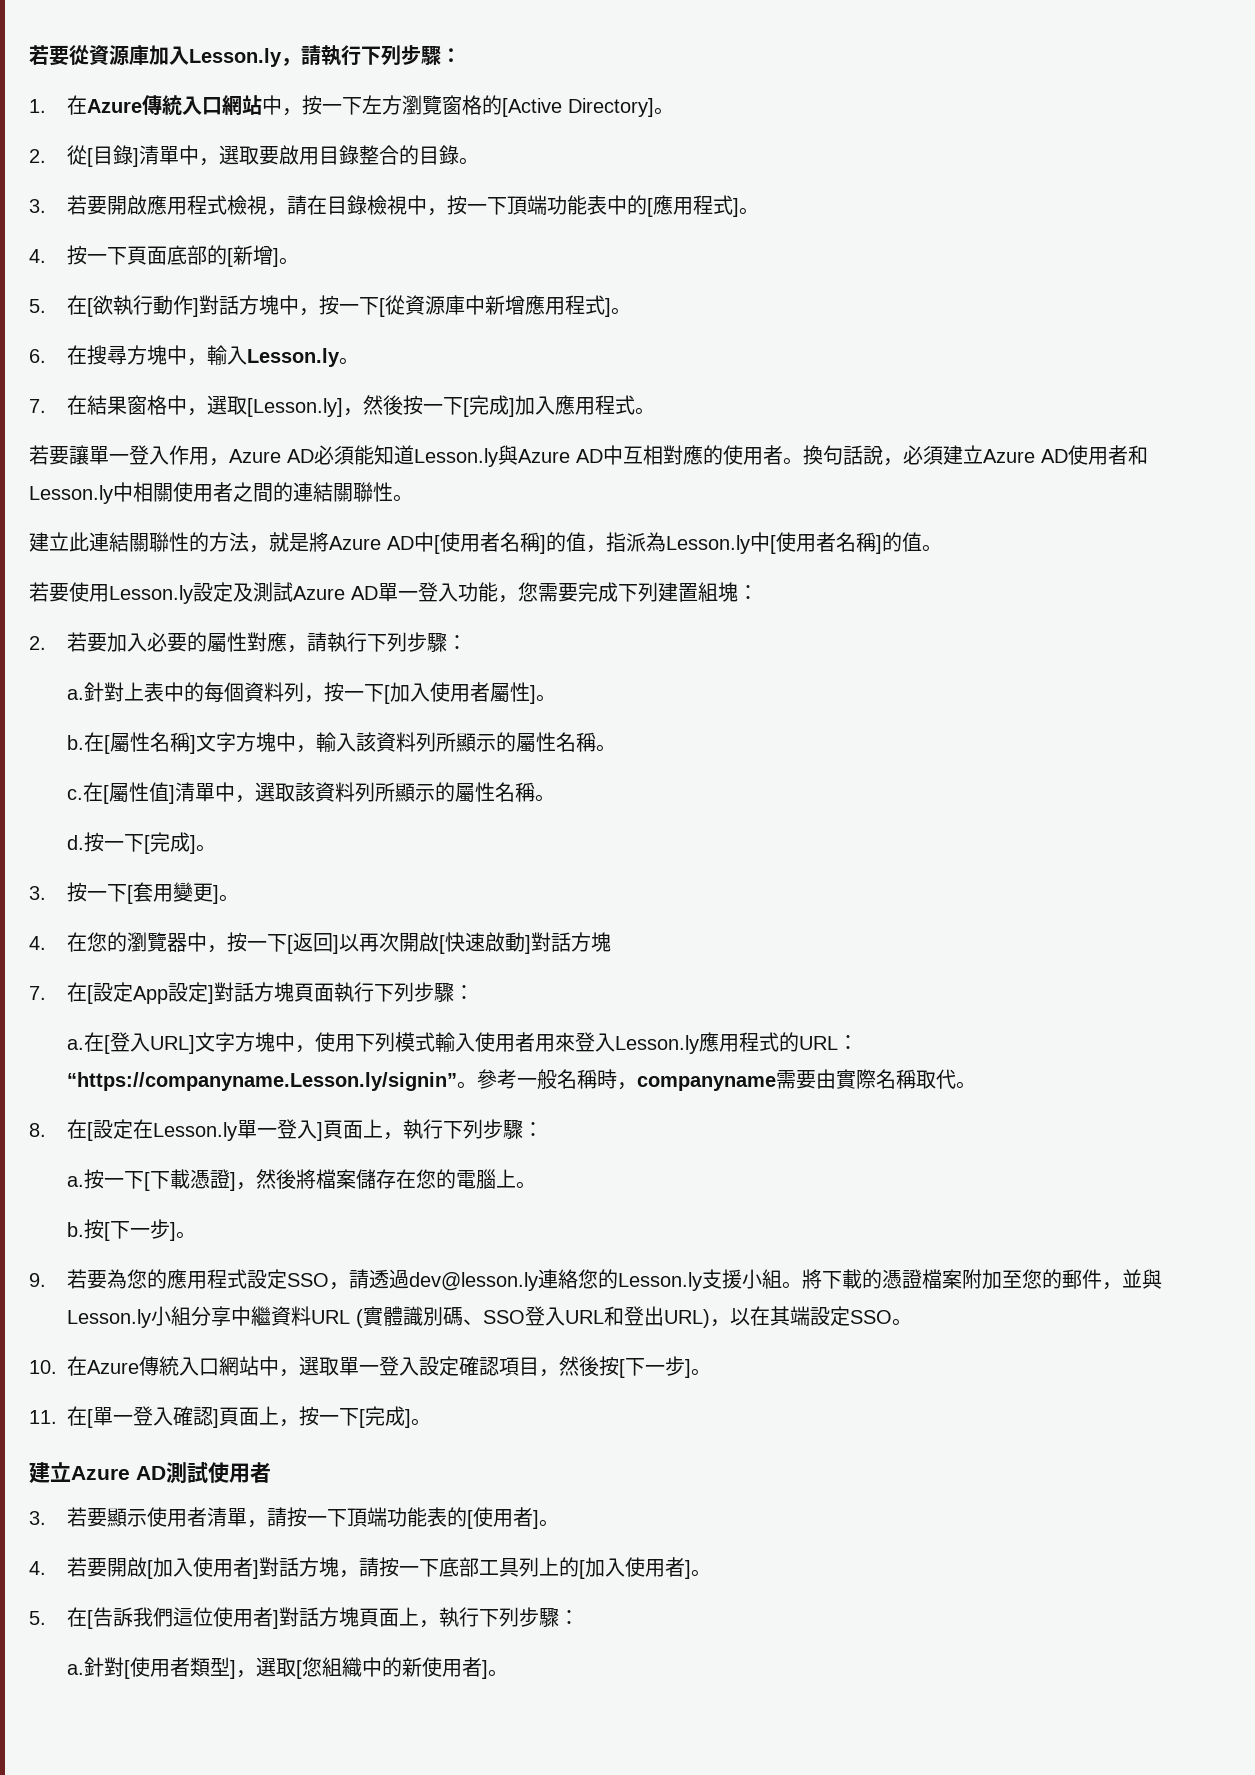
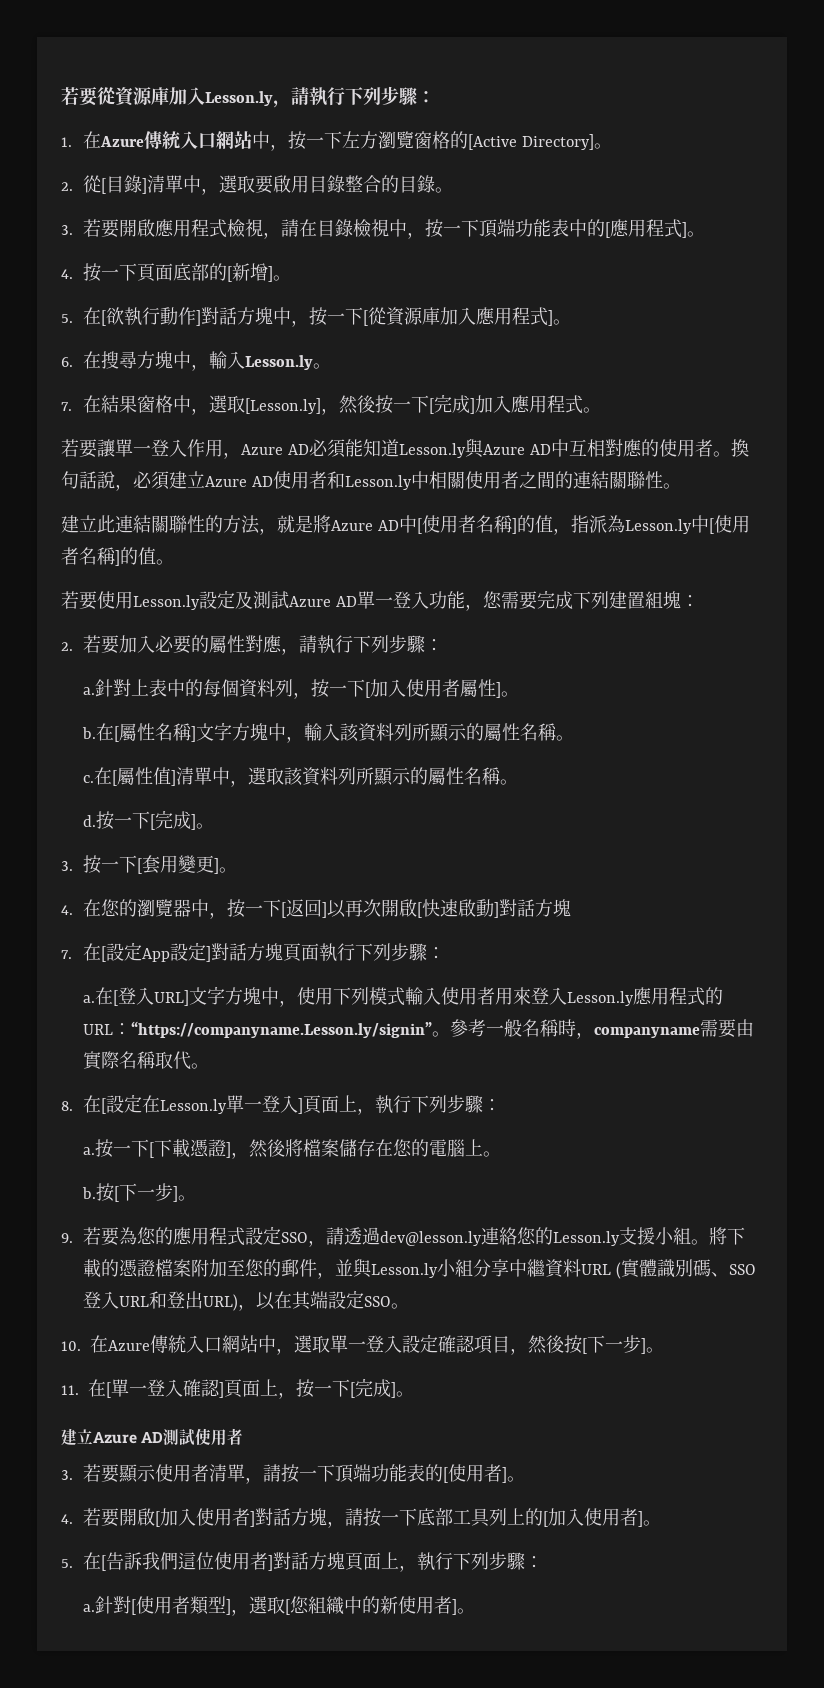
- 5.在[欲執行動作]對話方塊中，按一下[從資源庫中新增應用程式]。
+ 5.在[欲執行動作]對話方塊中，按一下[從資源庫加入應用程式]。

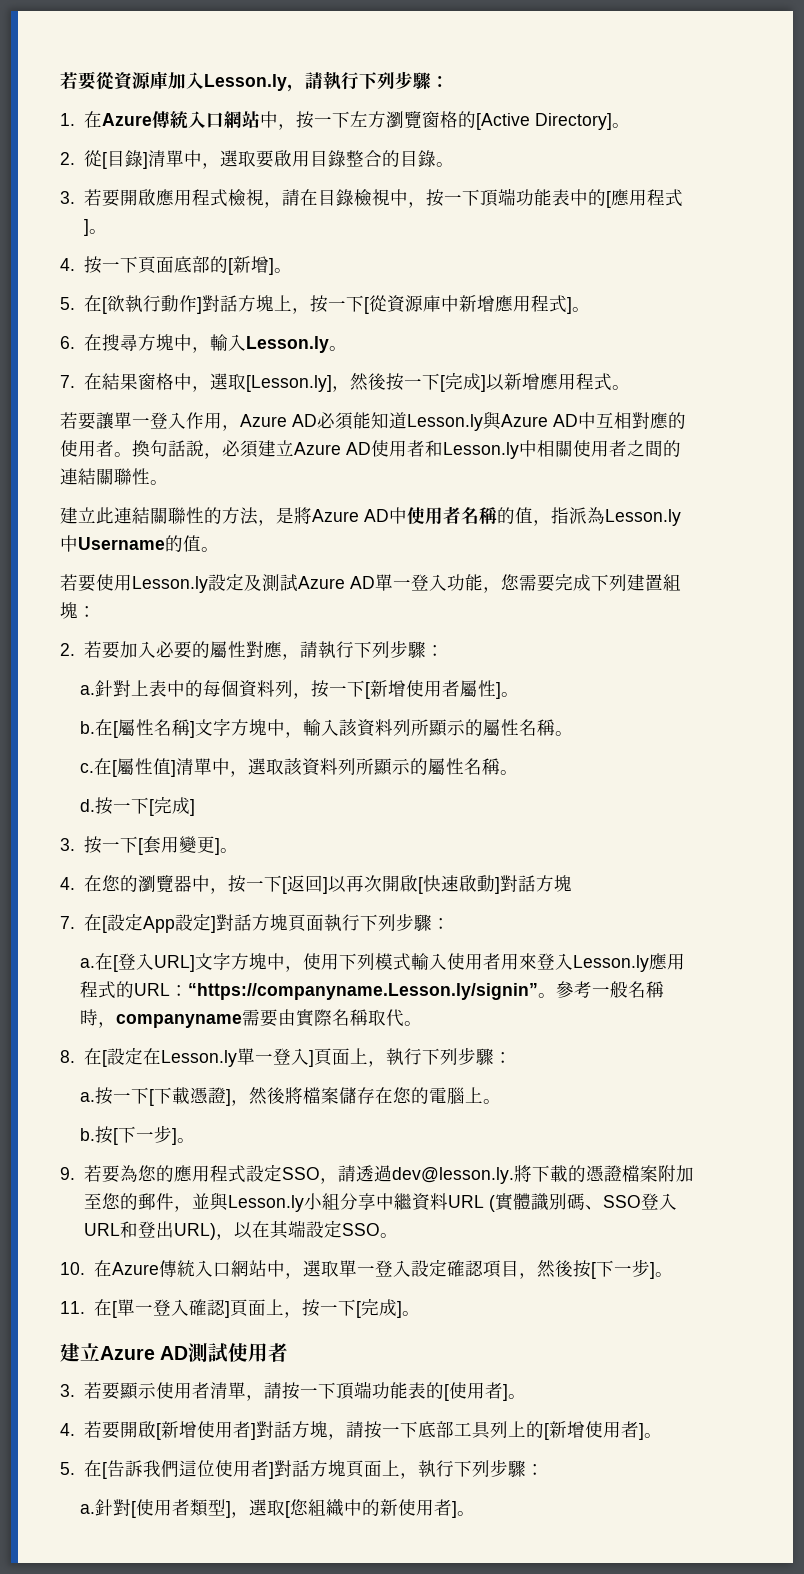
- 5.在[欲執行動作]對話方塊中，按一下[從資源庫加入應用程式]。
+ 5.在[欲執行動作]對話方塊上，按一下[從資源庫中新增應用程式]。
- 7.在結果窗格中，選取[Lesson.ly]，然後按一下[完成]加入應用程式。
+ 7.在結果窗格中，選取[Lesson.ly]，然後按一下[完成]以新增應用程式。
- 建立此連結關聯性的方法，就是將Azure AD中[使用者名稱]的值，指派為Lesson.ly中[使用者名稱]的值。
+ 建立此連結關聯性的方法，是將Azure AD中使用者名稱的值，指派為Lesson.ly中Username的值。
- 針對上表中的每個資料列，按一下[加入使用者屬性]。
+ 針對上表中的每個資料列，按一下[新增使用者屬性]。
- d.按一下[完成]。
+ d.按一下[完成]
- 9.若要為您的應用程式設定SSO，請透過dev@lesson.ly連絡您的Lesson.ly支援小組。將下載的憑證檔案附加至您的郵件，並與Lesson.ly小組分享中繼資料URL (實體識別碼、SSO登入URL和登出URL)，以在其端設定SSO。
+ 9.若要為您的應用程式設定SSO，請透過dev@lesson.ly.將下載的憑證檔案附加至您的郵件，並與Lesson.ly小組分享中繼資料URL (實體識別碼、SSO登入URL和登出URL)，以在其端設定SSO。
- 4.若要開啟[加入使用者]對話方塊，請按一下底部工具列上的[加入使用者]。
+ 4.若要開啟[新增使用者]對話方塊，請按一下底部工具列上的[新增使用者]。

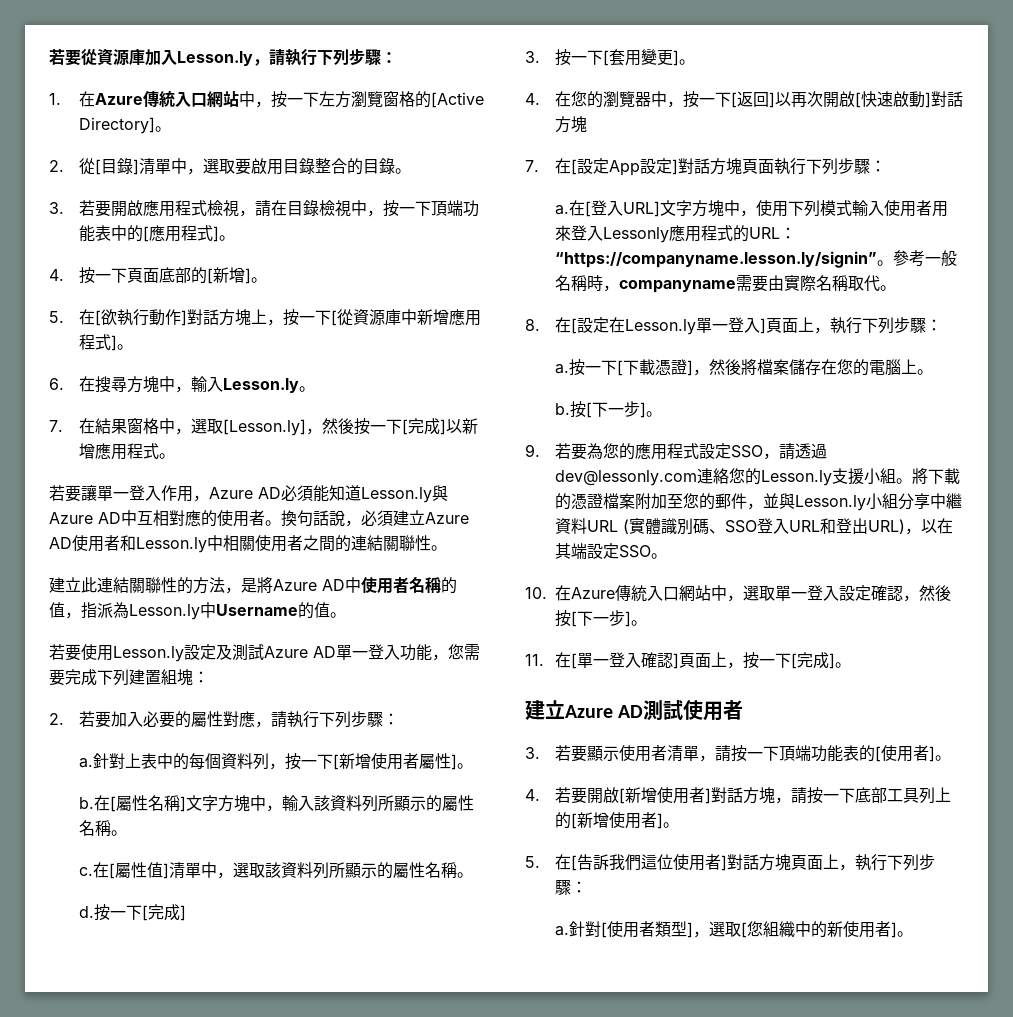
- 在[登入URL]文字方塊中，使用下列模式輸入使用者用來登入Lesson.ly應用程式的URL：“https://companyname.Lesson.ly/signin”。
+ 在[登入URL]文字方塊中，使用下列模式輸入使用者用來登入Lessonly應用程式的URL：“https://companyname.lesson.ly/signin”。
- 9.若要為您的應用程式設定SSO，請透過dev@lesson.ly.將下載的憑證檔案附加至您的郵件，並與Lesson.ly小組分享中繼資料URL (實體識別碼、SSO登入URL和登出URL)，以在其端設定SSO。
+ 9.若要為您的應用程式設定SSO，請透過dev@lessonly.com連絡您的Lesson.ly支援小組。將下載的憑證檔案附加至您的郵件，並與Lesson.ly小組分享中繼資料URL (實體識別碼、SSO登入URL和登出URL)，以在其端設定SSO。
- 10.在Azure傳統入口網站中，選取單一登入設定確認項目，然後按[下一步]。
+ 10.在Azure傳統入口網站中，選取單一登入設定確認，然後按[下一步]。

